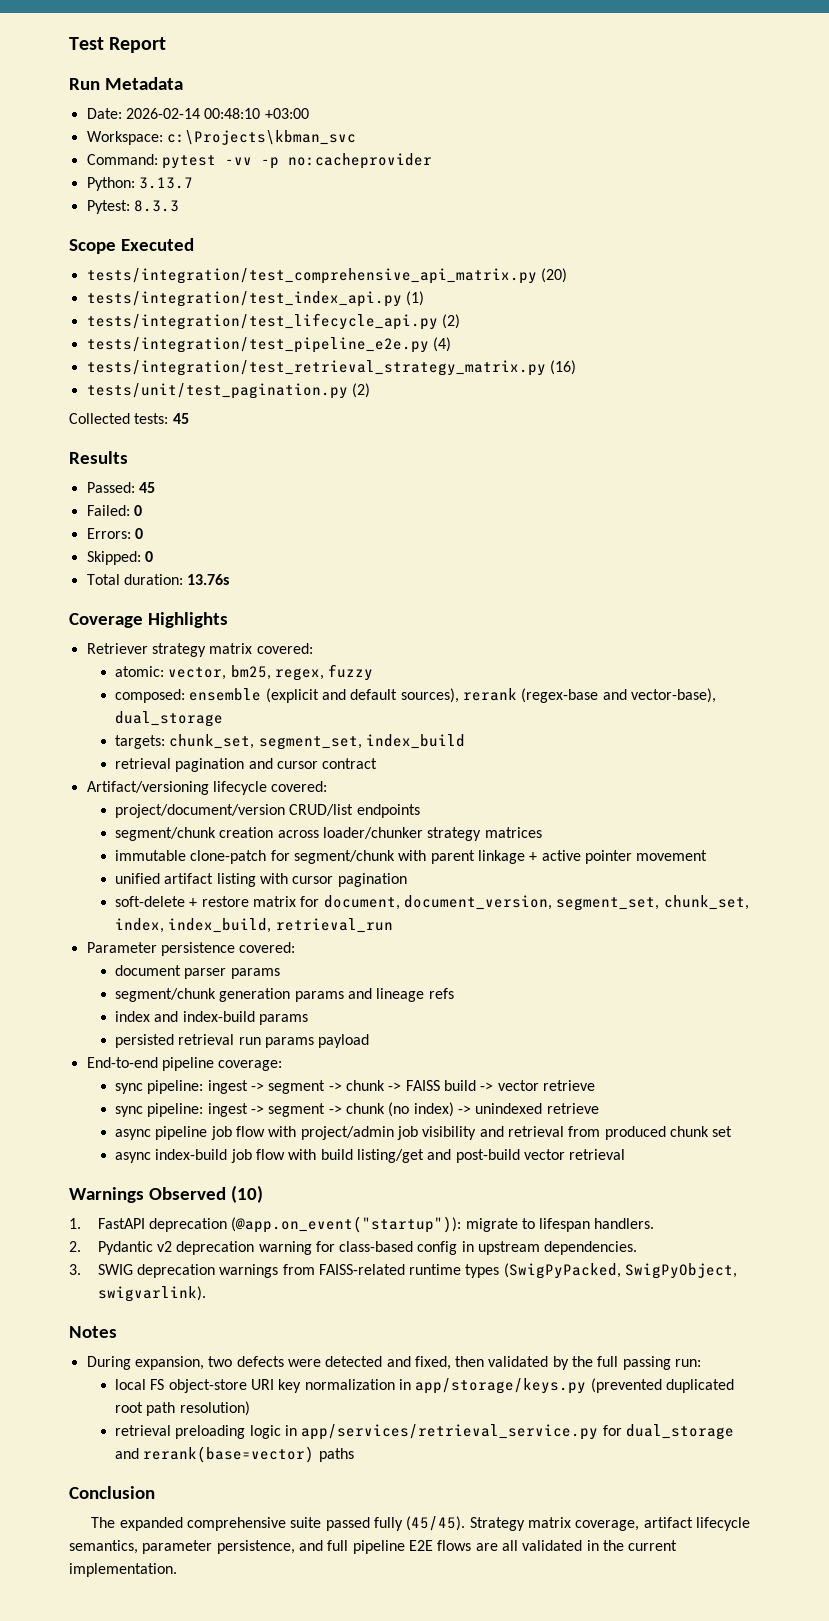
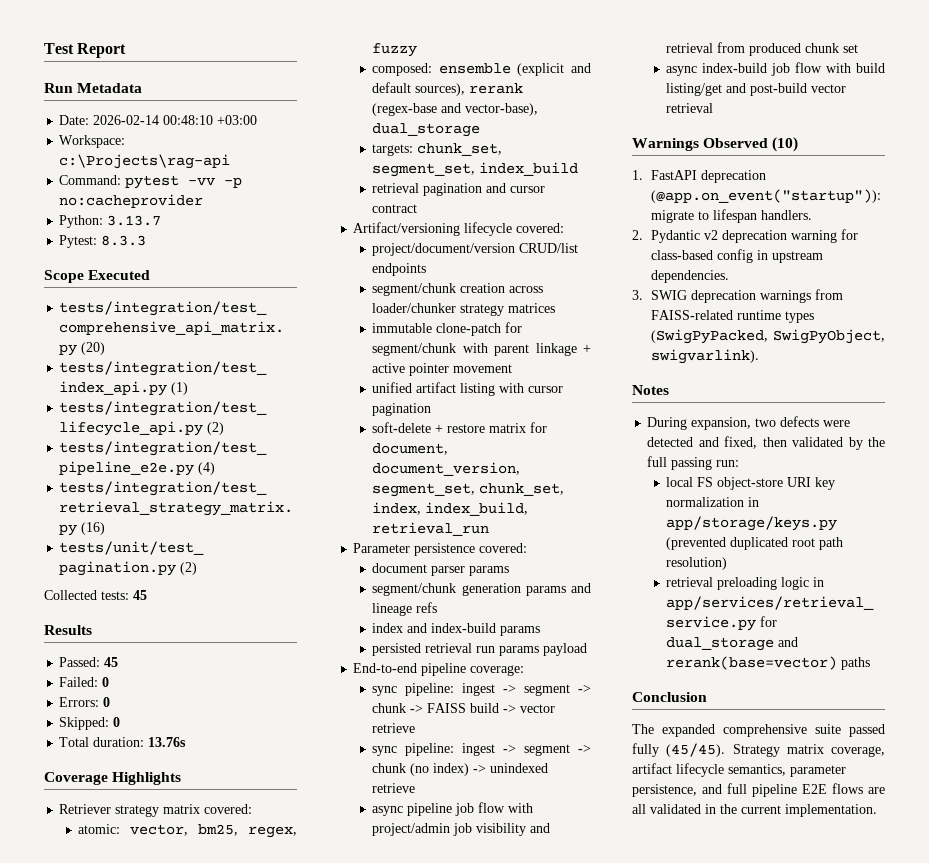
- Workspace: c:\Projects\kbman_svc
+ Workspace: c:\Projects\rag-api

